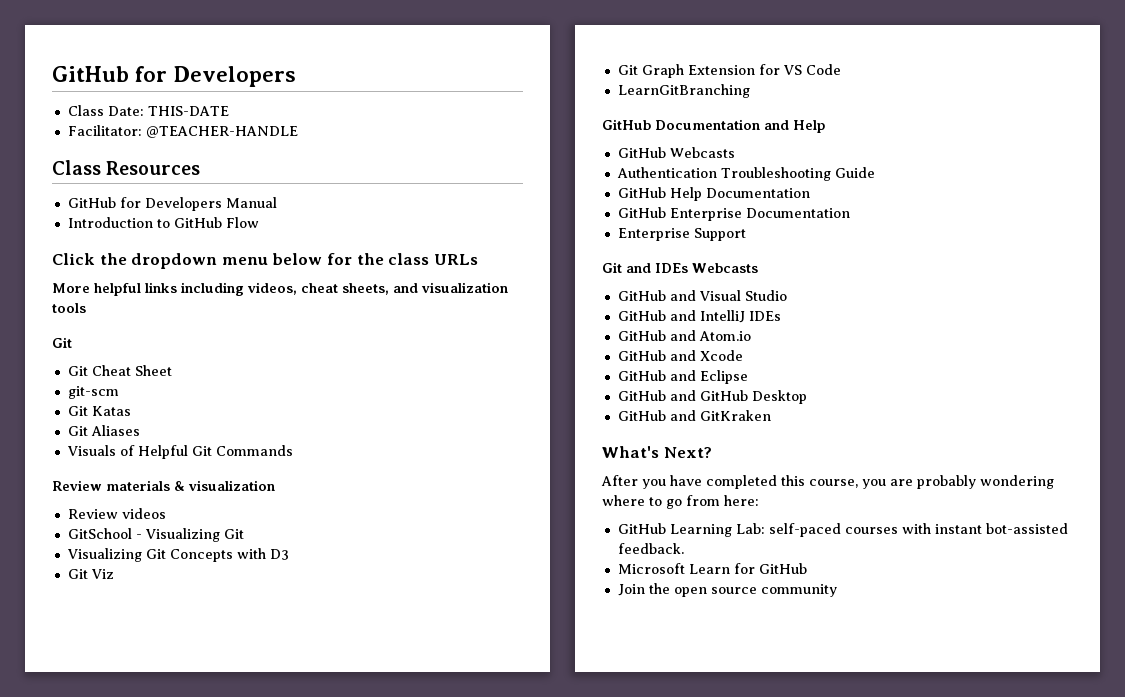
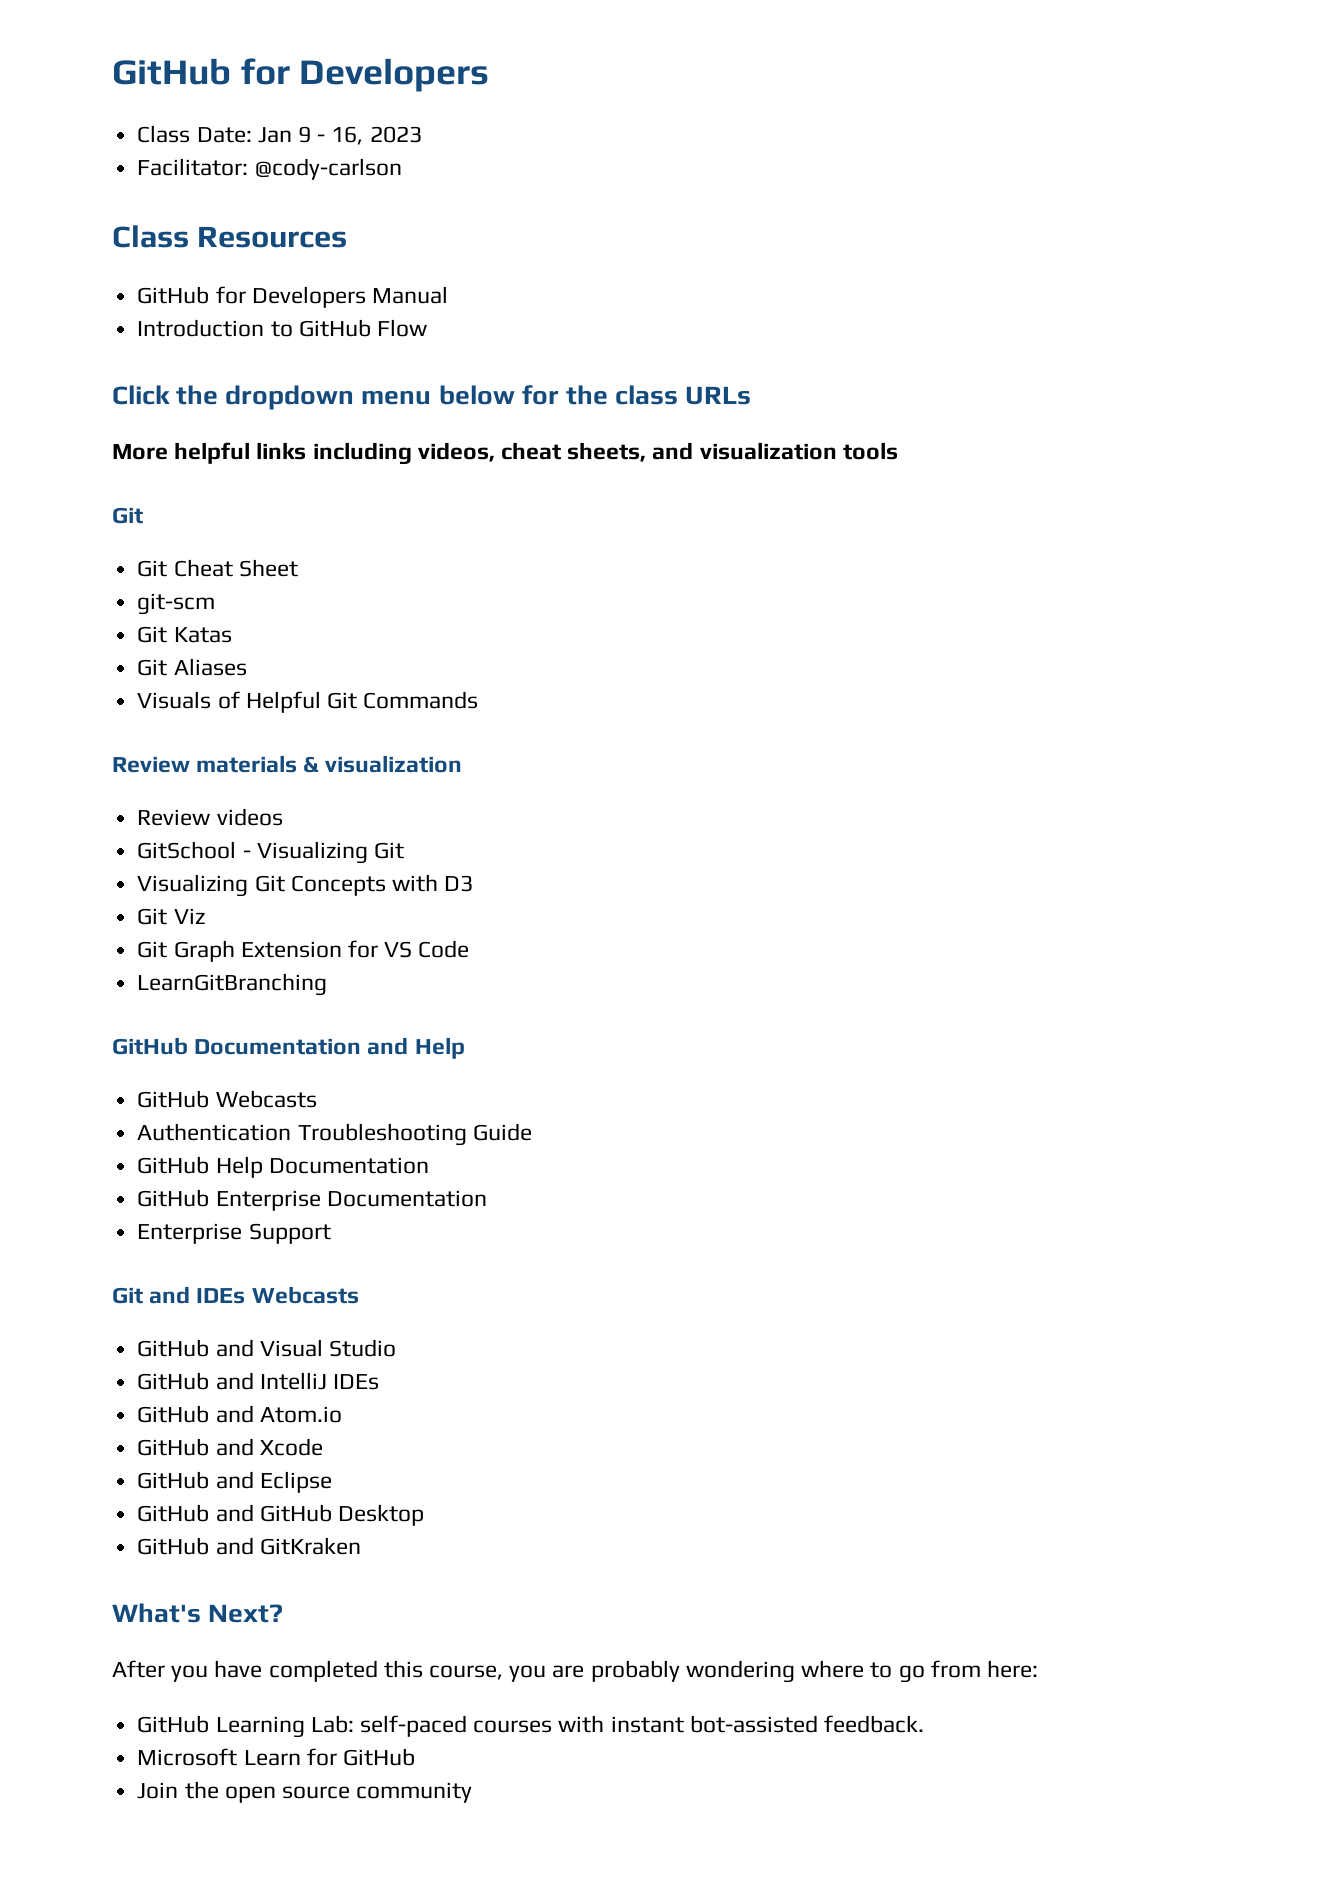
- Class Date: THIS-DATE
+ Class Date: Jan 9 - 16, 2023
- Facilitator: @TEACHER-HANDLE
+ Facilitator: @cody-carlson

